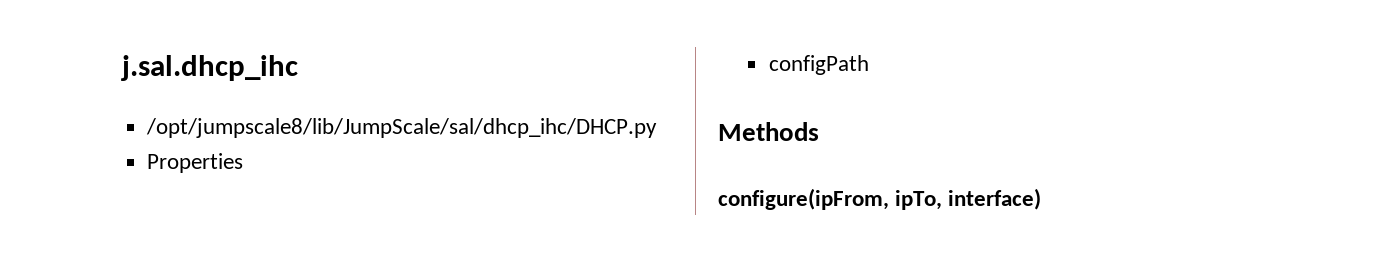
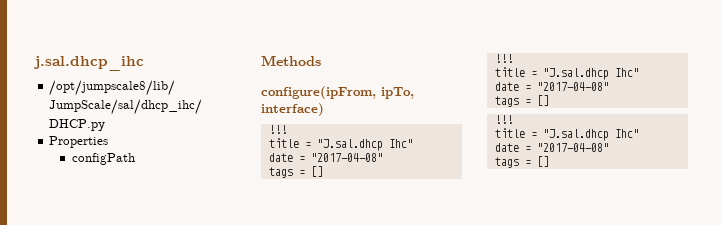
  configure(ipFrom, ipTo, interface)
+ !!!
+ title = "J.sal.dhcp Ihc"
+ date = "2017-04-08"
+ tags = []
+ !!!
+ title = "J.sal.dhcp Ihc"
+ date = "2017-04-08"
+ tags = []
+ !!!
+ title = "J.sal.dhcp Ihc"
+ date = "2017-04-08"
+ tags = []

